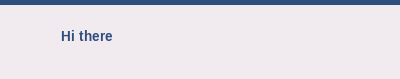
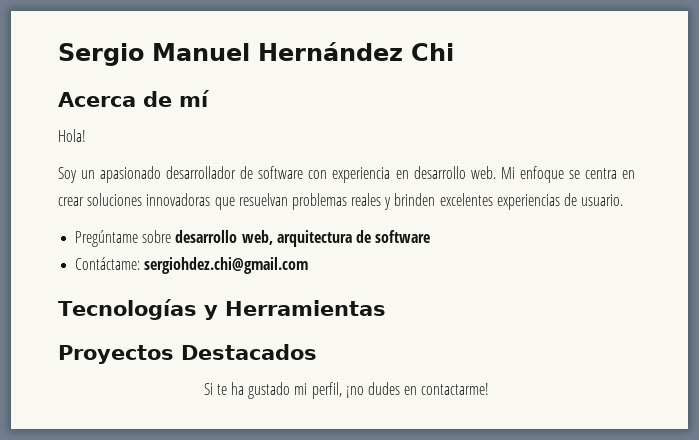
- Hi there
+ Sergio Manuel Hernández Chi
+ Acerca de mí
+ Hola!
+ Soy un apasionado desarrollador de software con experiencia en desarrollo web. Mi enfoque se centra en crear soluciones innovadoras que resuelvan problemas reales y brinden excelentes experiencias de usuario.
+ Pregúntame sobre desarrollo web, arquitectura de software
+ Contáctame: sergiohdez.chi@gmail.com
+ Tecnologías y Herramientas
+ Proyectos Destacados
+ Si te ha gustado mi perfil, ¡no dudes en contactarme!

